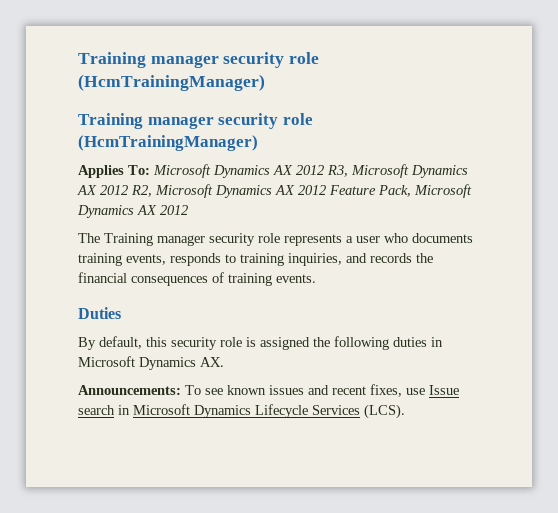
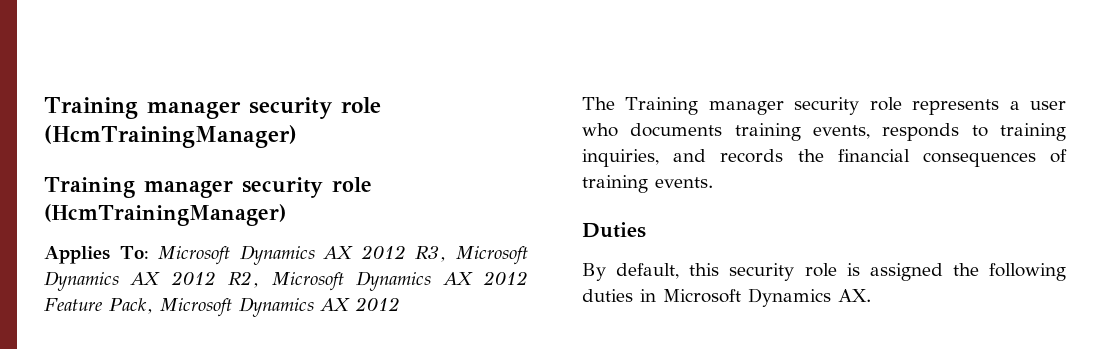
- Announcements: To see known issues and recent fixes, use Issue search in Microsoft Dynamics Lifecycle Services (LCS).

